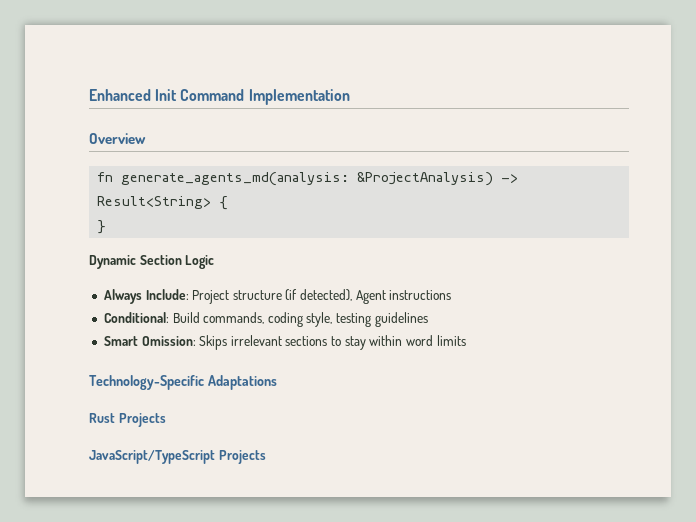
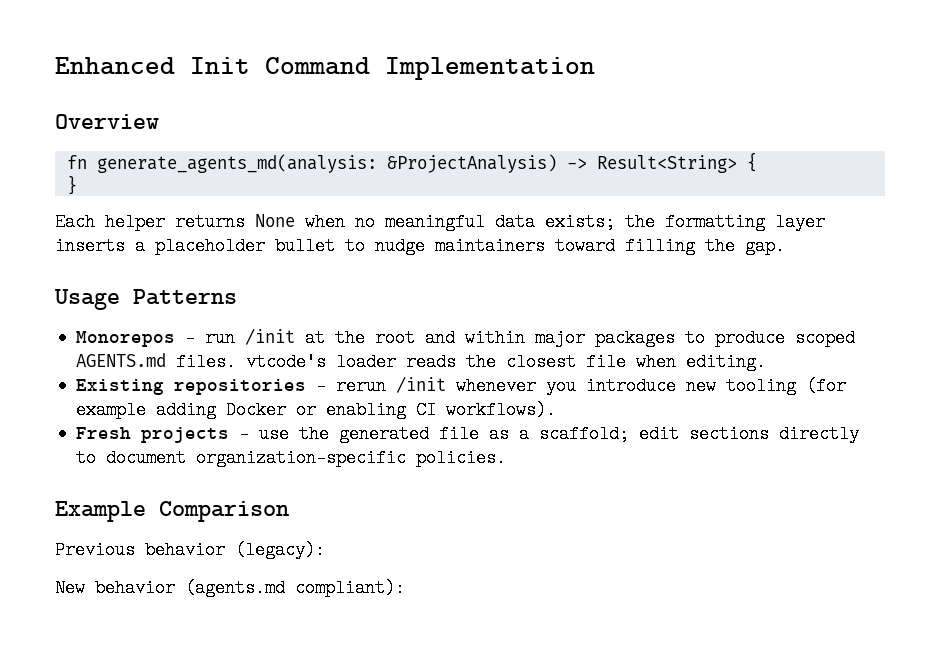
- Dynamic Section Logic
- Always Include: Project structure (if detected), Agent instructions
- Conditional: Build commands, coding style, testing guidelines
- Smart Omission: Skips irrelevant sections to stay within word limits
- Technology-Specific Adaptations
- Rust Projects
- JavaScript/TypeScript Projects
+ Each helper returns None when no meaningful data exists; the formatting layer inserts a placeholder bullet to nudge maintainers toward filling the gap.
+ Usage Patterns
+ Monorepos – run /init at the root and within major packages to produce scoped AGENTS.md files. vtcode's loader reads the closest file when editing.
+ Existing repositories – rerun /init whenever you introduce new tooling (for example adding Docker or enabling CI workflows).
+ Fresh projects – use the generated file as a scaffold; edit sections directly to document organization-specific policies.
+ Example Comparison
+ Previous behavior (legacy):
+ New behavior (agents.md compliant):

